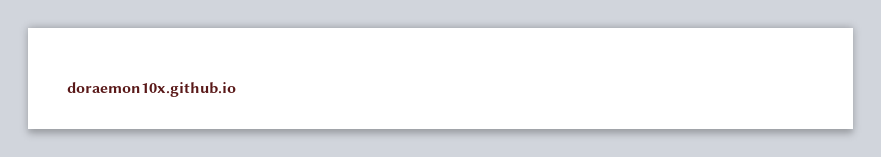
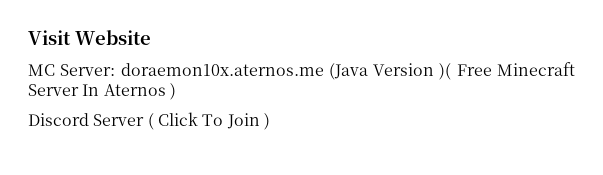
- doraemon10x.github.io
+ Visit Website
+ MC Server: doraemon10x.aternos.me (Java Version )( Free Minecraft Server In Aternos )
+ Discord Server ( Click To Join )

